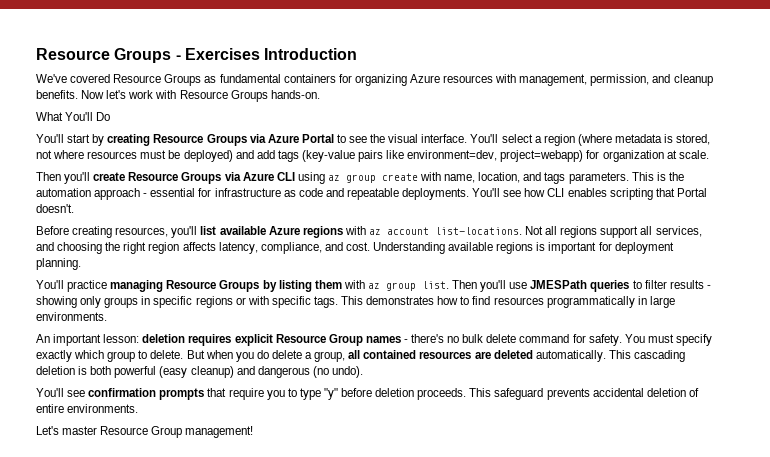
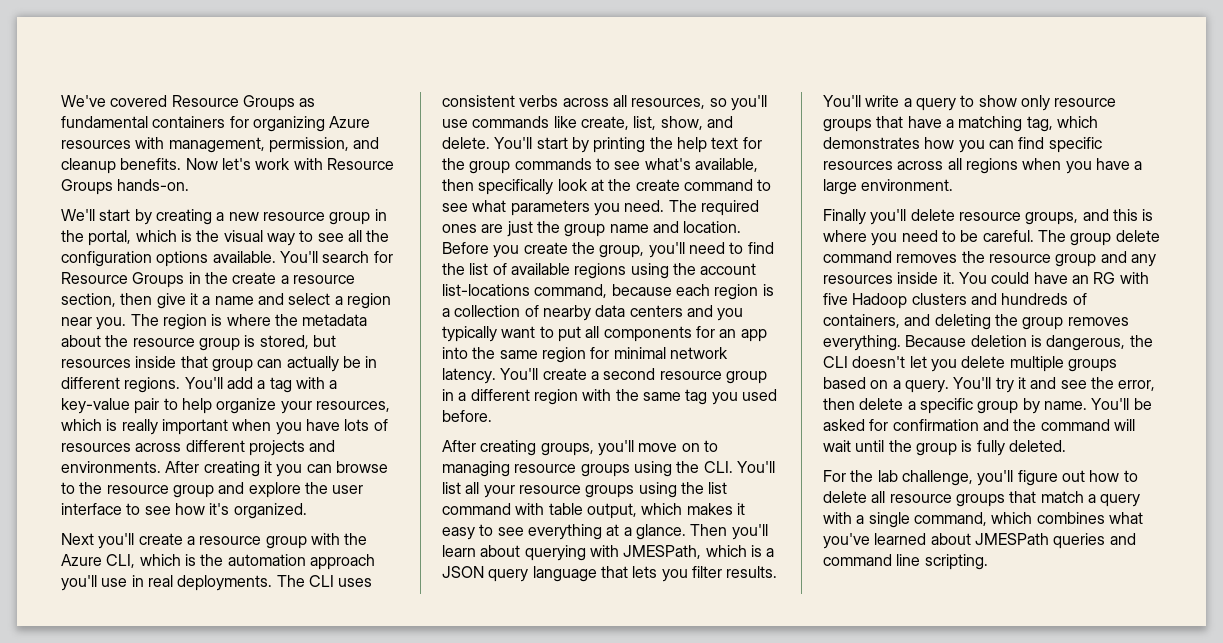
- Resource Groups - Exercises Introduction
- What You'll Do
- You'll start by creating Resource Groups via Azure Portal to see the visual interface. You'll select a region (where metadata is stored, not where resources must be deployed) and add tags (key-value pairs like environment=dev, project=webapp) for organization at scale.
- Then you'll create Resource Groups via Azure CLI using az group create with name, location, and tags parameters. This is the automation approach - essential for infrastructure as code and repeatable deployments. You'll see how CLI enables scripting that Portal doesn't.
- Before creating resources, you'll list available Azure regions with az account list-locations. Not all regions support all services, and choosing the right region affects latency, compliance, and cost. Understanding available regions is important for deployment planning.
- You'll practice managing Resource Groups by listing them with az group list. Then you'll use JMESPath queries to filter results - showing only groups in specific regions or with specific tags. This demonstrates how to find resources programmatically in large environments.
- An important lesson: deletion requires explicit Resource Group names - there's no bulk delete command for safety. You must specify exactly which group to delete. But when you do delete a group, all contained resources are deleted automatically. This cascading deletion is both powerful (easy cleanup) and dangerous (no undo).
- You'll see confirmation prompts that require you to type "y" before deletion proceeds. This safeguard prevents accidental deletion of entire environments.
- Let's master Resource Group management!
+ We'll start by creating a new resource group in the portal, which is the visual way to see all the configuration options available. You'll search for Resource Groups in the create a resource section, then give it a name and select a region near you. The region is where the metadata about the resource group is stored, but resources inside that group can actually be in different regions. You'll add a tag with a key-value pair to help organize your resources, which is really important when you have lots of resources across different projects and environments. After creating it you can browse to the resource group and explore the user interface to see how it's organized.
+ Next you'll create a resource group with the Azure CLI, which is the automation approach you'll use in real deployments. The CLI uses consistent verbs across all resources, so you'll use commands like create, list, show, and delete. You'll start by printing the help text for the group commands to see what's available, then specifically look at the create command to see what parameters you need. The required ones are just the group name and location. Before you create the group, you'll need to find the list of available regions using the account list-locations command, because each region is a collection of nearby data centers and you typically want to put all components for an app into the same region for minimal network latency. You'll create a second resource group in a different region with the same tag you used before.
+ After creating groups, you'll move on to managing resource groups using the CLI. You'll list all your resource groups using the list command with table output, which makes it easy to see everything at a glance. Then you'll learn about querying with JMESPath, which is a JSON query language that lets you filter results. You'll write a query to show only resource groups that have a matching tag, which demonstrates how you can find specific resources across all regions when you have a large environment.
+ Finally you'll delete resource groups, and this is where you need to be careful. The group delete command removes the resource group and any resources inside it. You could have an RG with five Hadoop clusters and hundreds of containers, and deleting the group removes everything. Because deletion is dangerous, the CLI doesn't let you delete multiple groups based on a query. You'll try it and see the error, then delete a specific group by name. You'll be asked for confirmation and the command will wait until the group is fully deleted.
+ For the lab challenge, you'll figure out how to delete all resource groups that match a query with a single command, which combines what you've learned about JMESPath queries and command line scripting.

